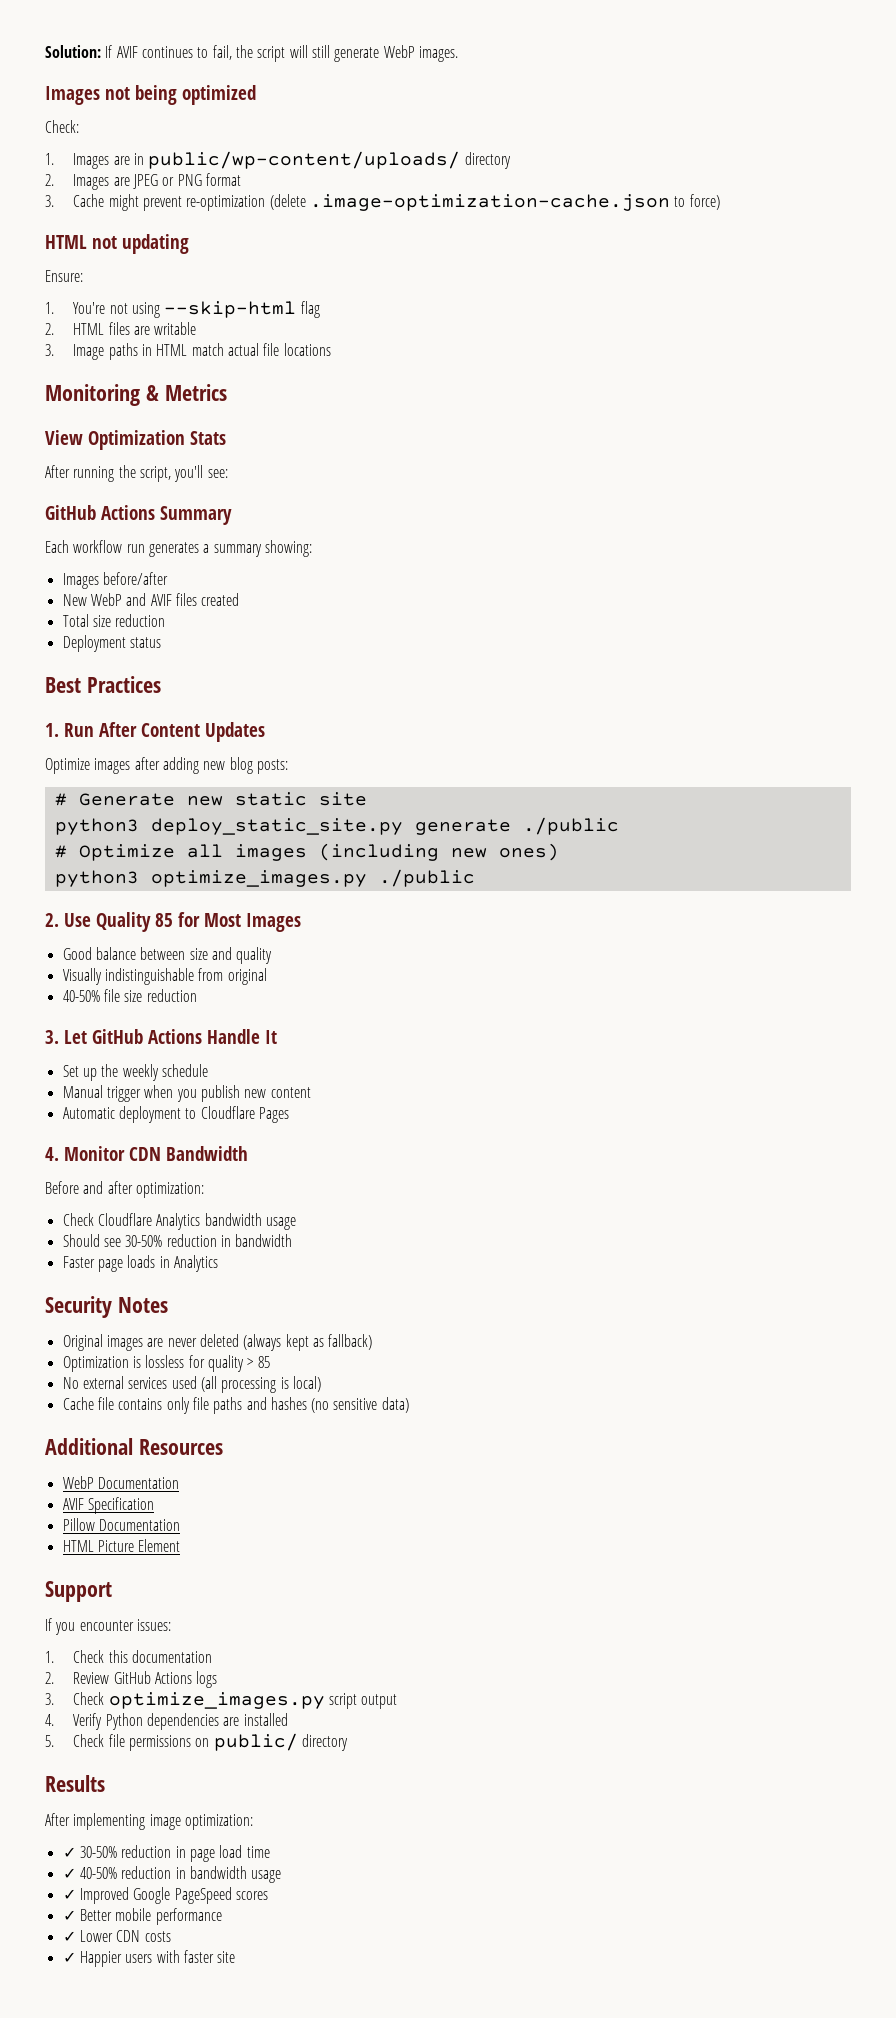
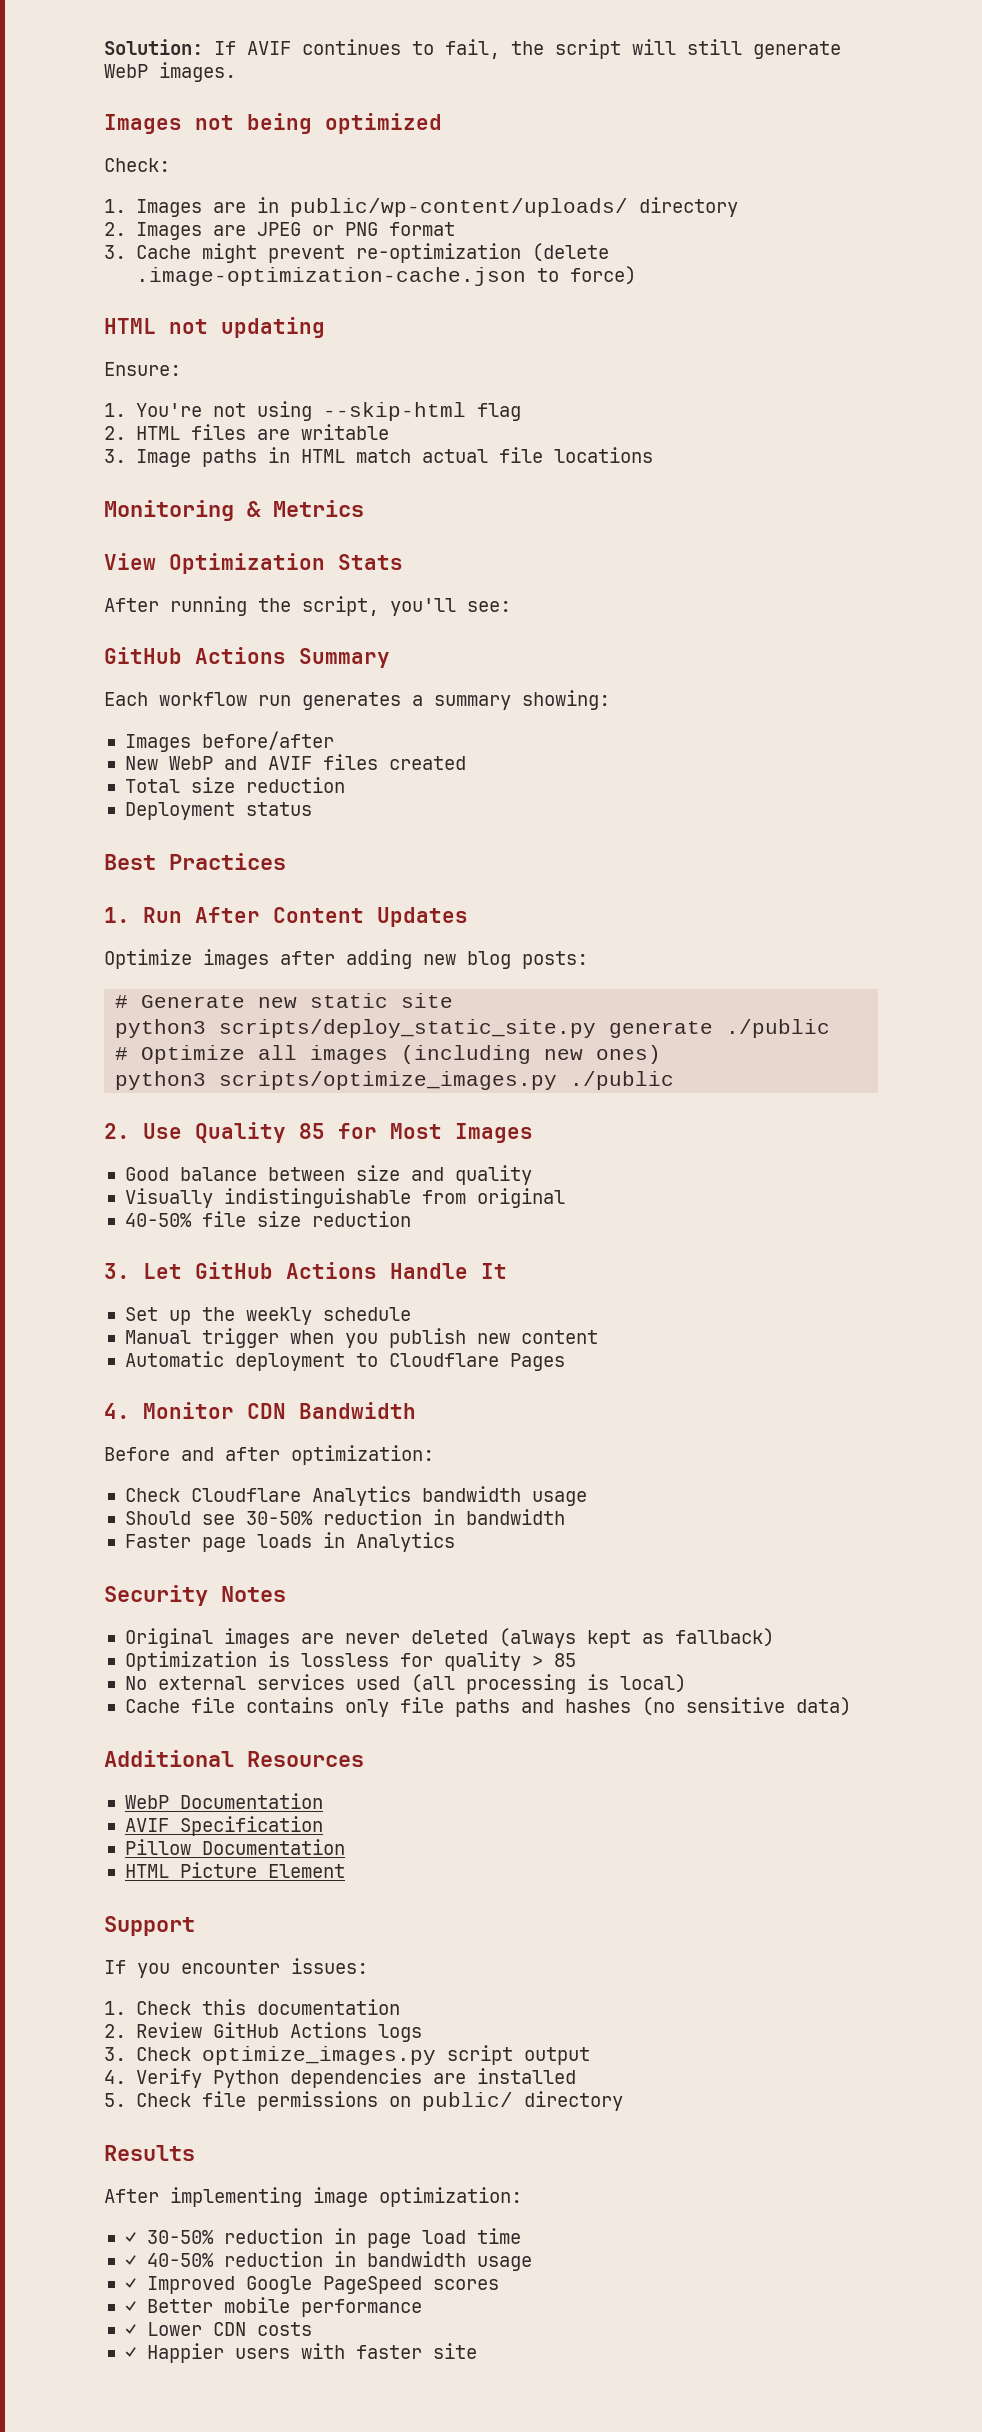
- python3 deploy_static_site.py generate ./public
+ python3 scripts/deploy_static_site.py generate ./public
- python3 optimize_images.py ./public
+ python3 scripts/optimize_images.py ./public

